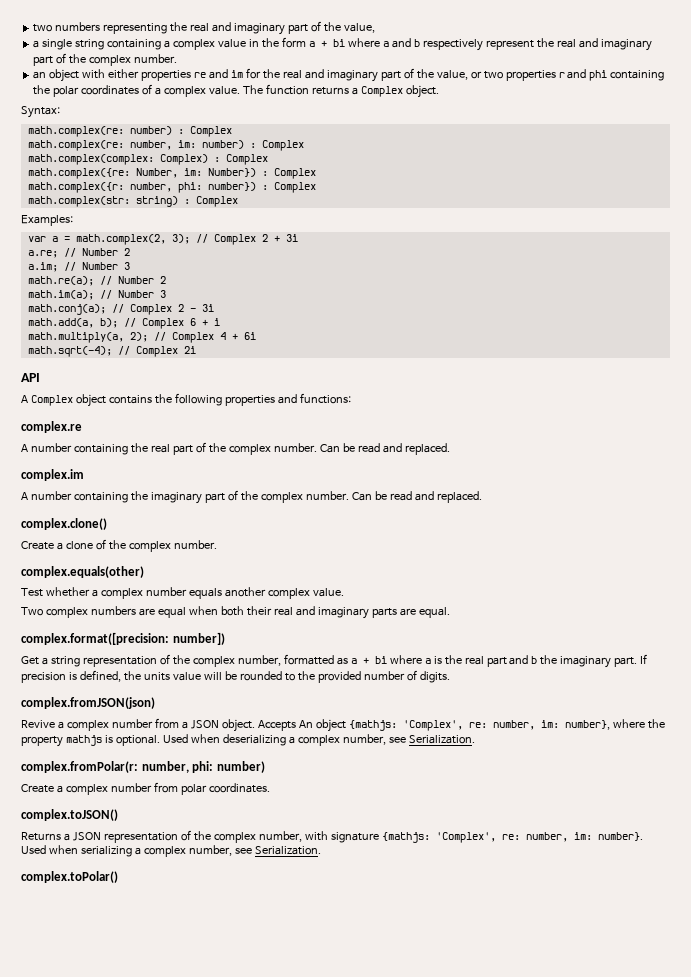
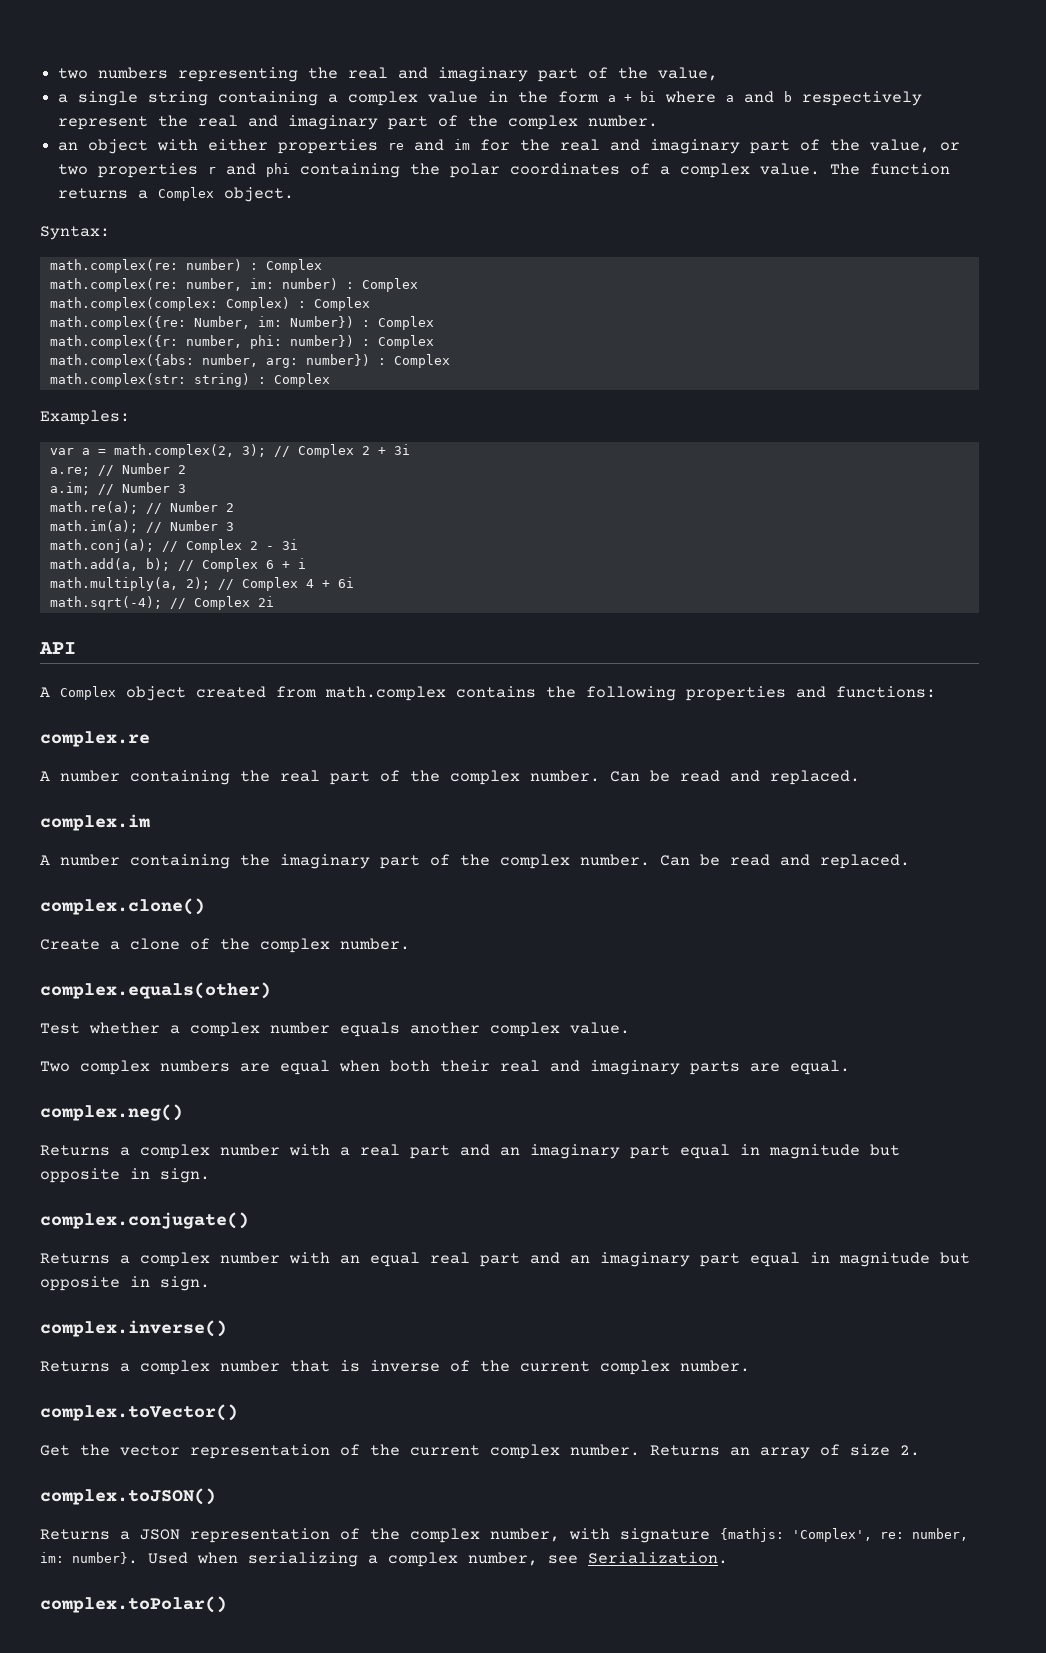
+ math.complex({abs: number, arg: number}) : Complex
- A Complex object contains the following properties and functions:
+ A Complex object created from math.complex contains the following properties and functions:
- complex.format([precision: number])
+ complex.neg()
+ Returns a complex number with a real part and an imaginary part equal in magnitude but opposite in sign.
+ complex.conjugate()
+ Returns a complex number with an equal real part and an imaginary part equal in magnitude but opposite in sign.
+ complex.inverse()
+ Returns a complex number that is inverse of the current complex number.
+ complex.toVector()
- Get a string representation of the complex number, formatted as a + bi where a is the real part and b the imaginary part. If precision is defined, the units value will be rounded to the provided number of digits.
- complex.fromJSON(json)
- Revive a complex number from a JSON object. Accepts An object {mathjs: 'Complex', re: number, im: number}, where the property mathjs is optional. Used when deserializing a complex number, see Serialization.
- complex.fromPolar(r: number, phi: number)
- Create a complex number from polar coordinates.
+ Get the vector representation of the current complex number. Returns an array of size 2.

